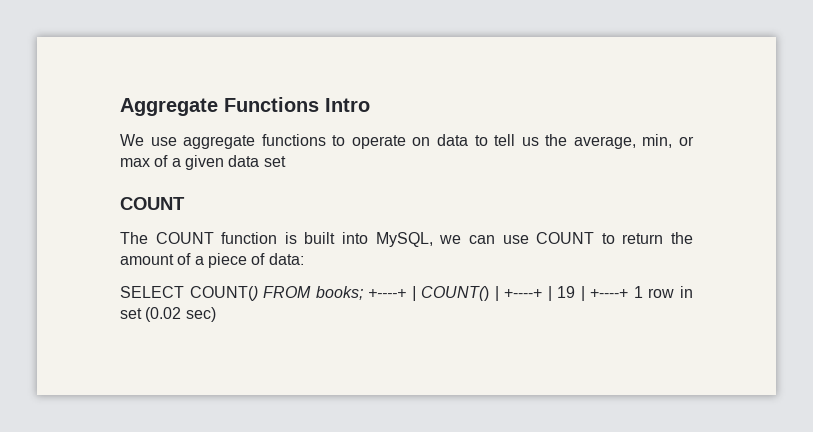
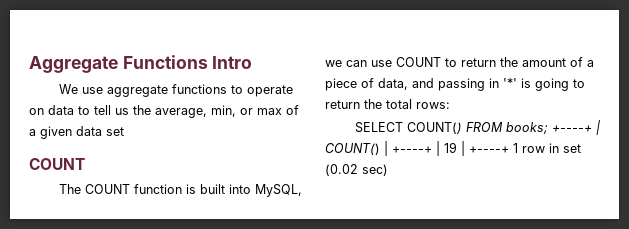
- The COUNT function is built into MySQL, we can use COUNT to return the amount of a piece of data:
+ The COUNT function is built into MySQL, we can use COUNT to return the amount of a piece of data, and passing in '*' is going to return the total rows:

